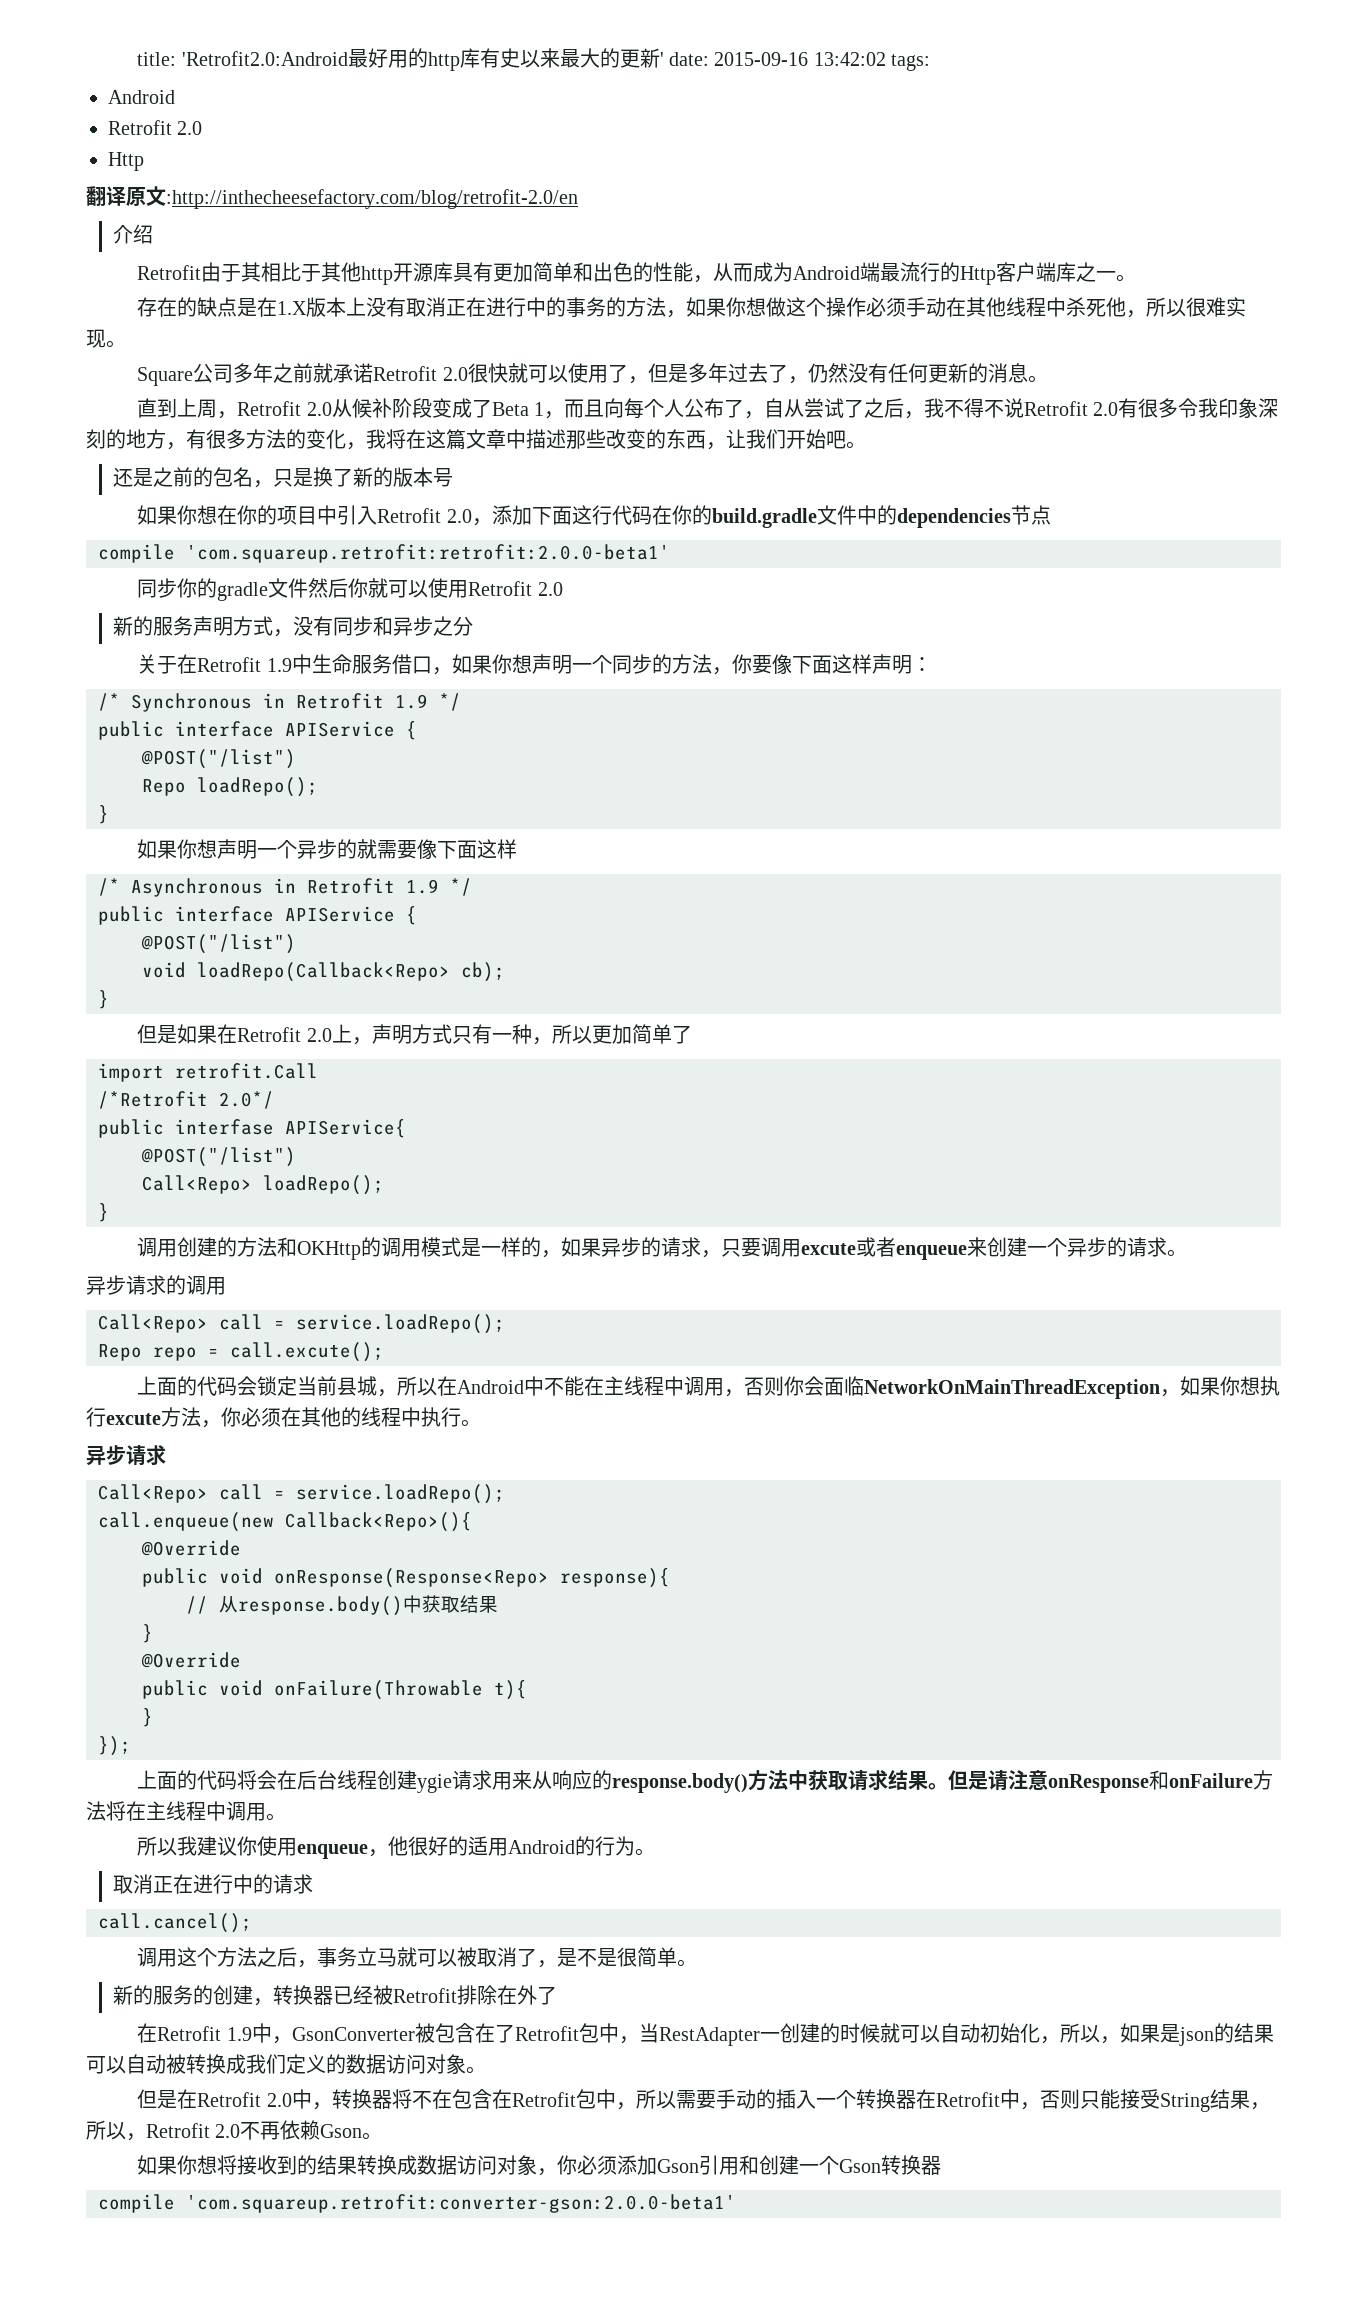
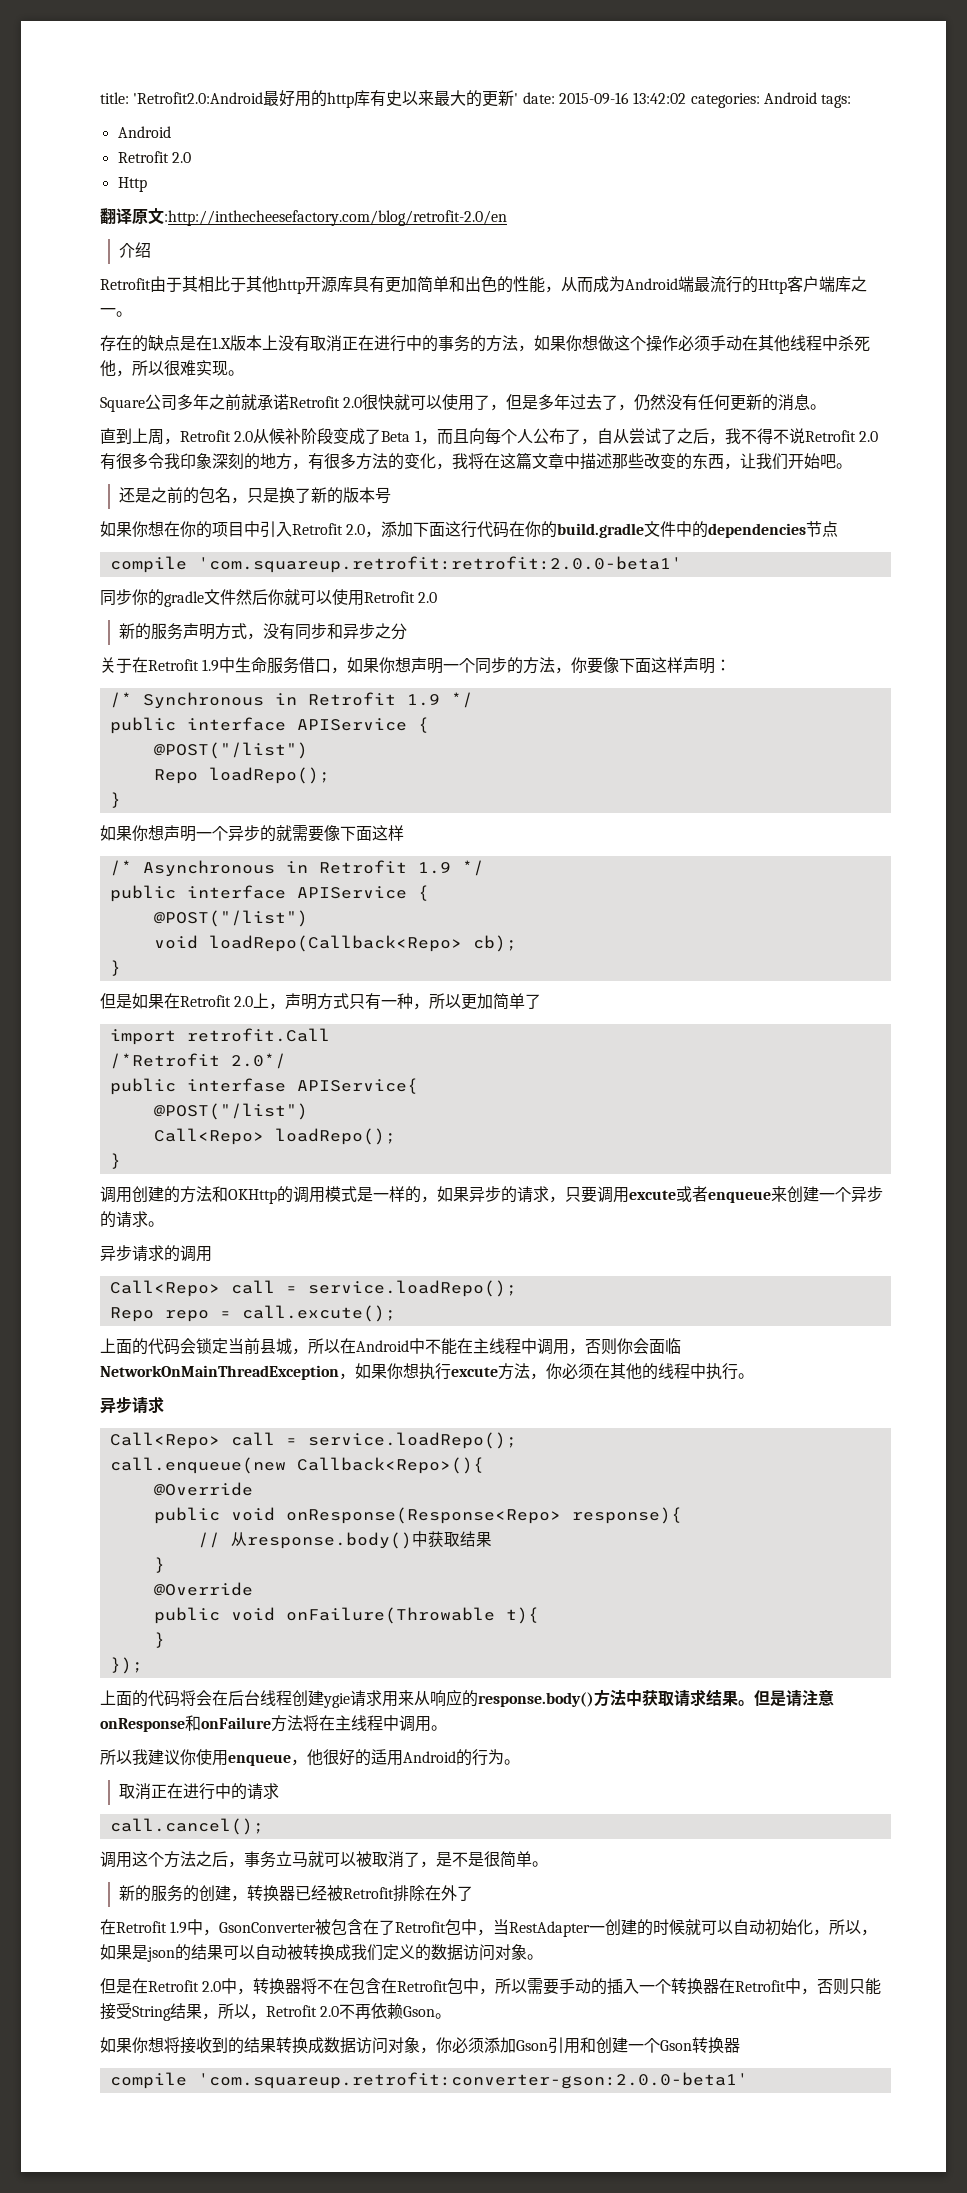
- title: 'Retrofit2.0:Android最好用的http库有史以来最大的更新' date: 2015-09-16 13:42:02 tags:
+ title: 'Retrofit2.0:Android最好用的http库有史以来最大的更新' date: 2015-09-16 13:42:02 categories: Android tags:

